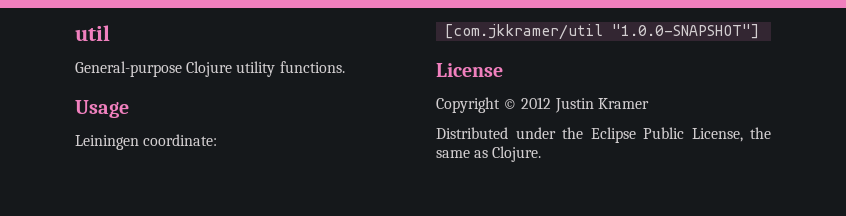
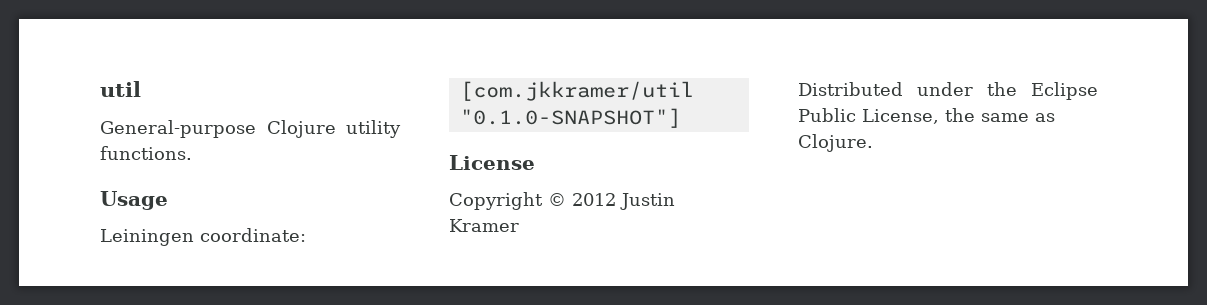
- [com.jkkramer/util "1.0.0-SNAPSHOT"]
+ [com.jkkramer/util "0.1.0-SNAPSHOT"]

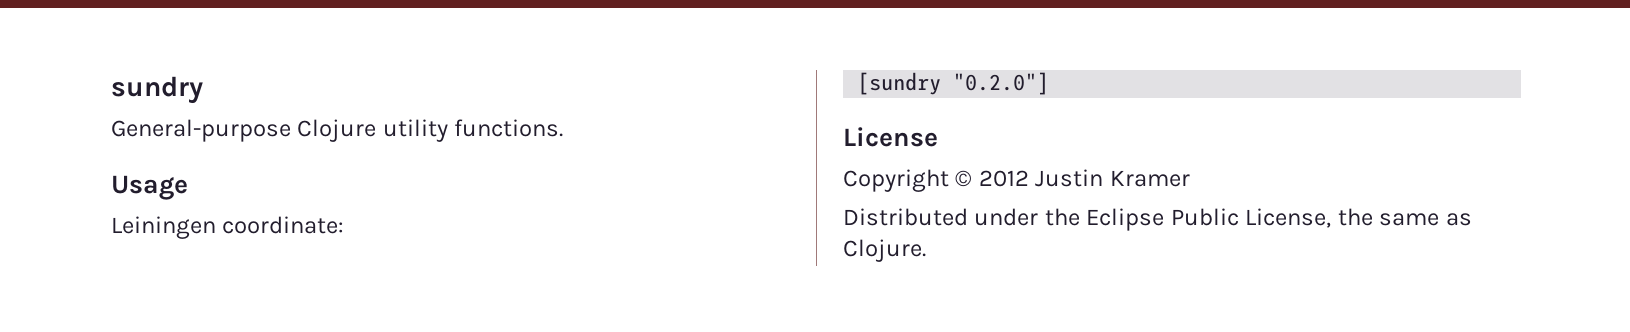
- util
+ sundry
- [com.jkkramer/util "0.1.0-SNAPSHOT"]
+ [sundry "0.2.0"]

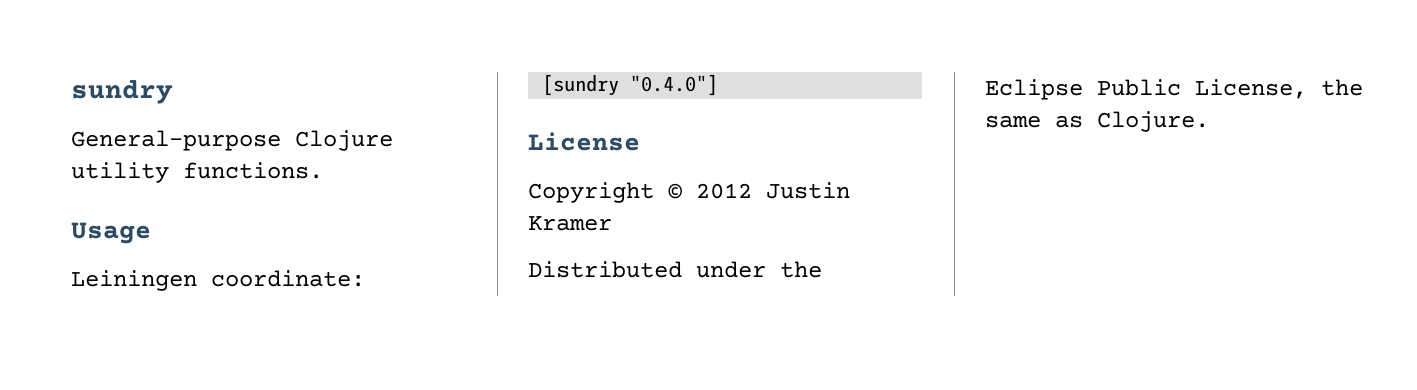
- [sundry "0.2.0"]
+ [sundry "0.4.0"]

